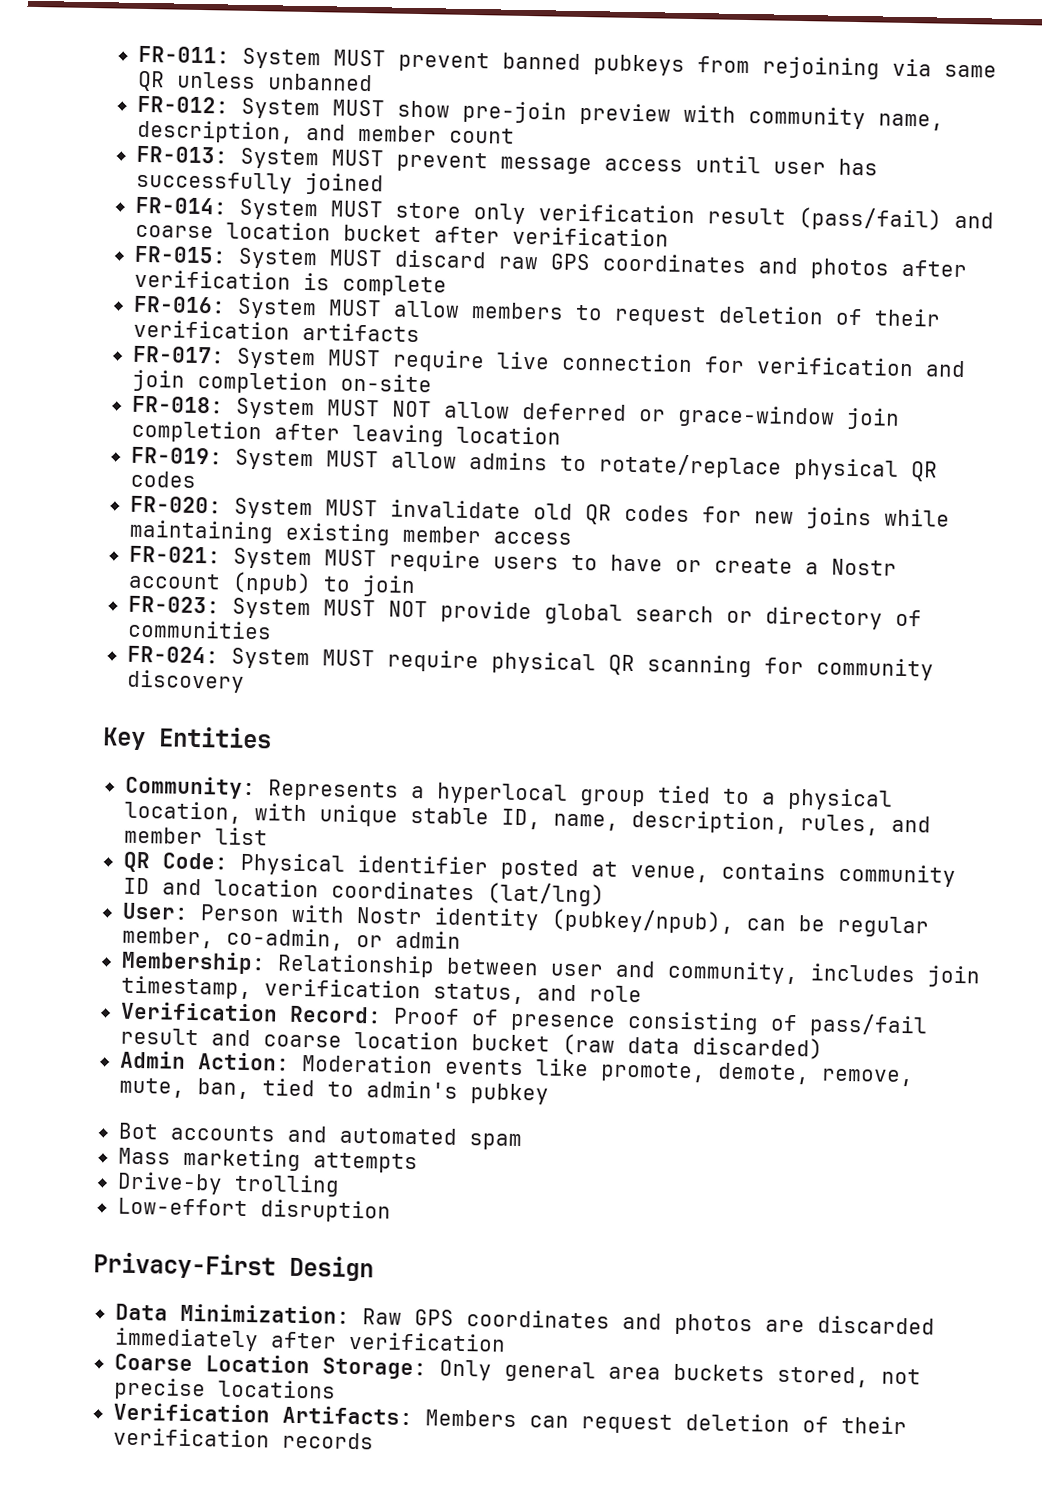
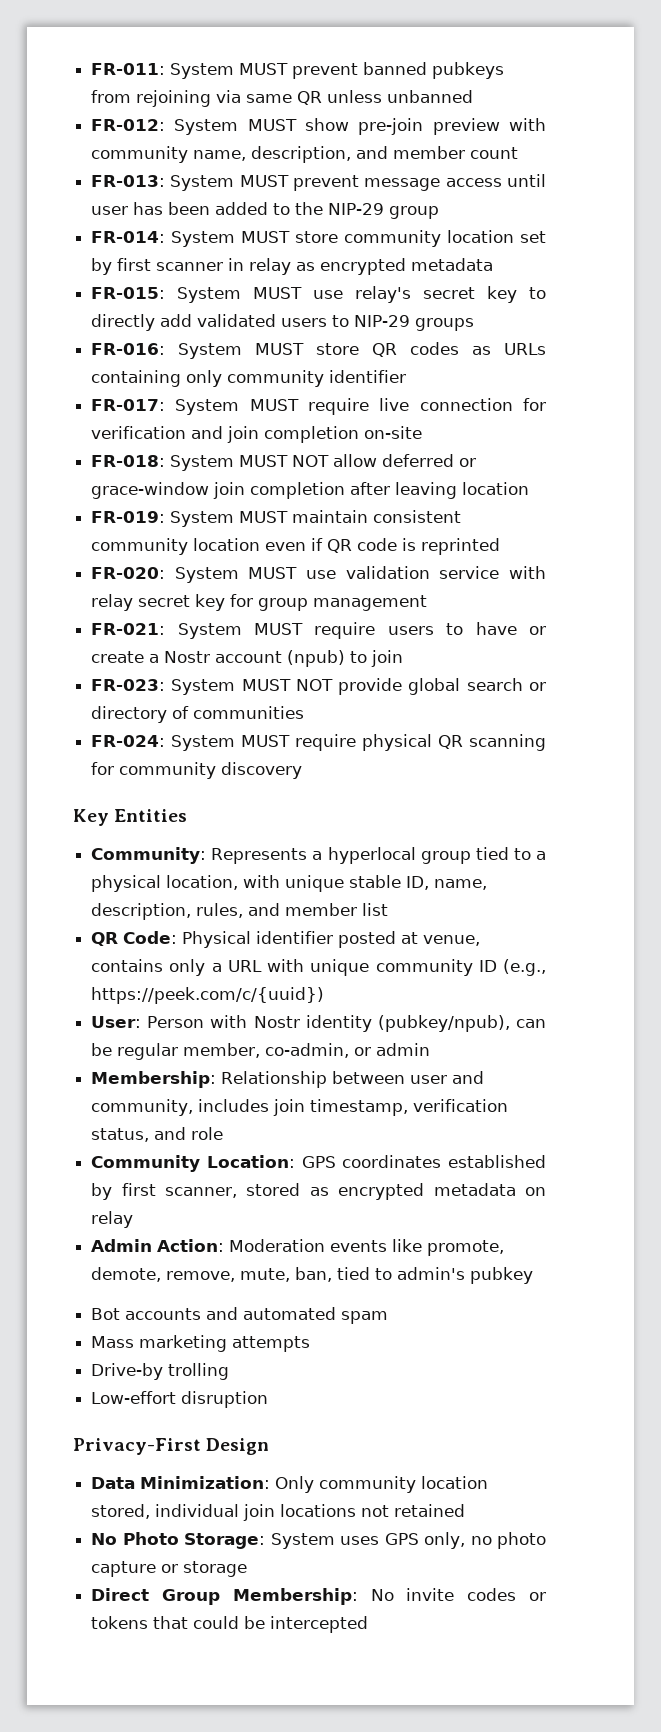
- FR-013: System MUST prevent message access until user has successfully joined
- FR-014: System MUST store only verification result (pass/fail) and coarse location bucket after verification
- FR-015: System MUST discard raw GPS coordinates and photos after verification is complete
- FR-016: System MUST allow members to request deletion of their verification artifacts
+ FR-013: System MUST prevent message access until user has been added to the NIP-29 group
+ FR-014: System MUST store community location set by first scanner in relay as encrypted metadata
+ FR-015: System MUST use relay's secret key to directly add validated users to NIP-29 groups
+ FR-016: System MUST store QR codes as URLs containing only community identifier
- FR-019: System MUST allow admins to rotate/replace physical QR codes
- FR-020: System MUST invalidate old QR codes for new joins while maintaining existing member access
+ FR-019: System MUST maintain consistent community location even if QR code is reprinted
+ FR-020: System MUST use validation service with relay secret key for group management
- QR Code: Physical identifier posted at venue, contains community ID and location coordinates (lat/lng)
+ QR Code: Physical identifier posted at venue, contains only a URL with unique community ID (e.g., https://peek.com/c/{uuid})
- Verification Record: Proof of presence consisting of pass/fail result and coarse location bucket (raw data discarded)
+ Community Location: GPS coordinates established by first scanner, stored as encrypted metadata on relay
- Data Minimization: Raw GPS coordinates and photos are discarded immediately after verification
- Coarse Location Storage: Only general area buckets stored, not precise locations
- Verification Artifacts: Members can request deletion of their verification records
+ Data Minimization: Only community location stored, individual join locations not retained
+ No Photo Storage: System uses GPS only, no photo capture or storage
+ Direct Group Membership: No invite codes or tokens that could be intercepted

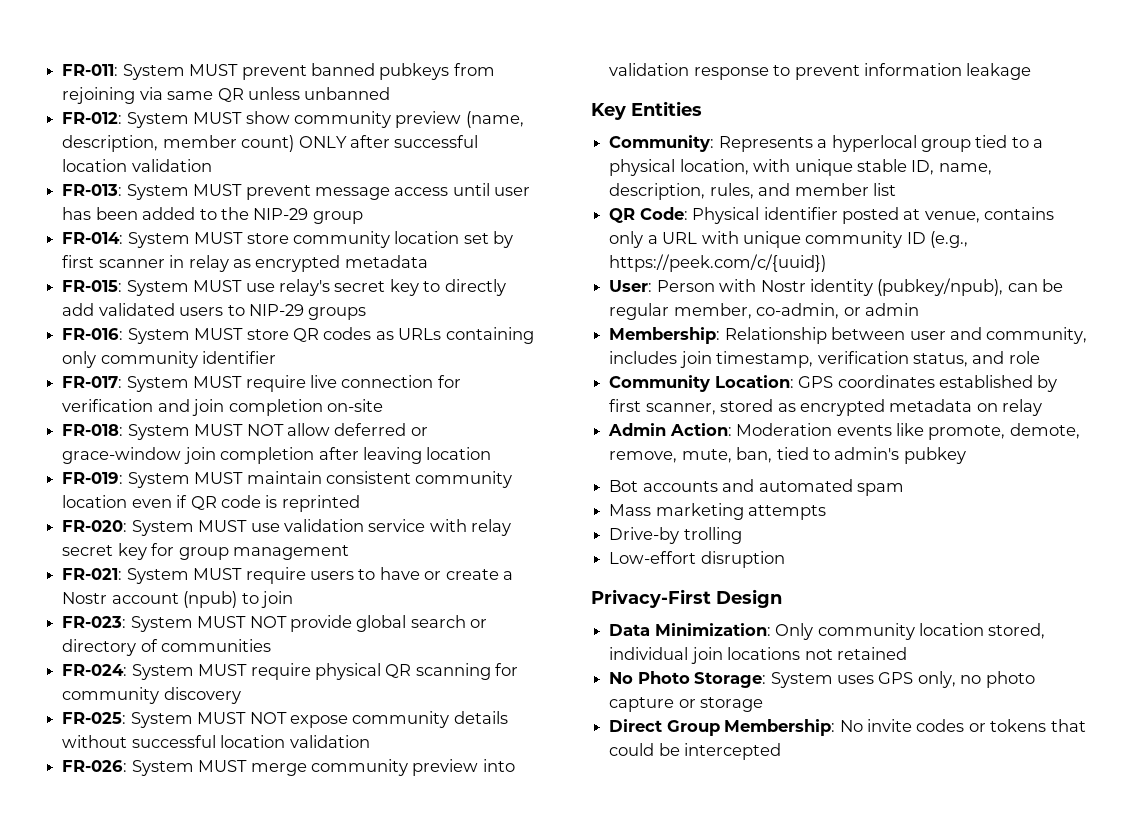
- FR-012: System MUST show pre-join preview with community name, description, and member count
+ FR-012: System MUST show community preview (name, description, member count) ONLY after successful location validation
+ FR-025: System MUST NOT expose community details without successful location validation
+ FR-026: System MUST merge community preview into validation response to prevent information leakage

